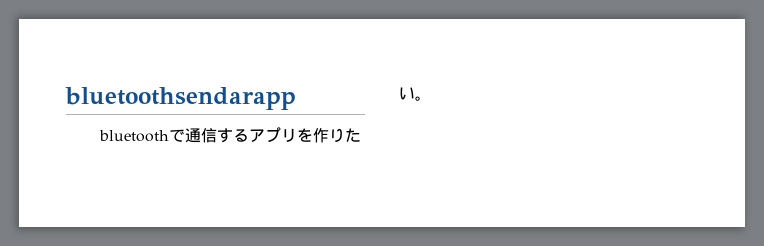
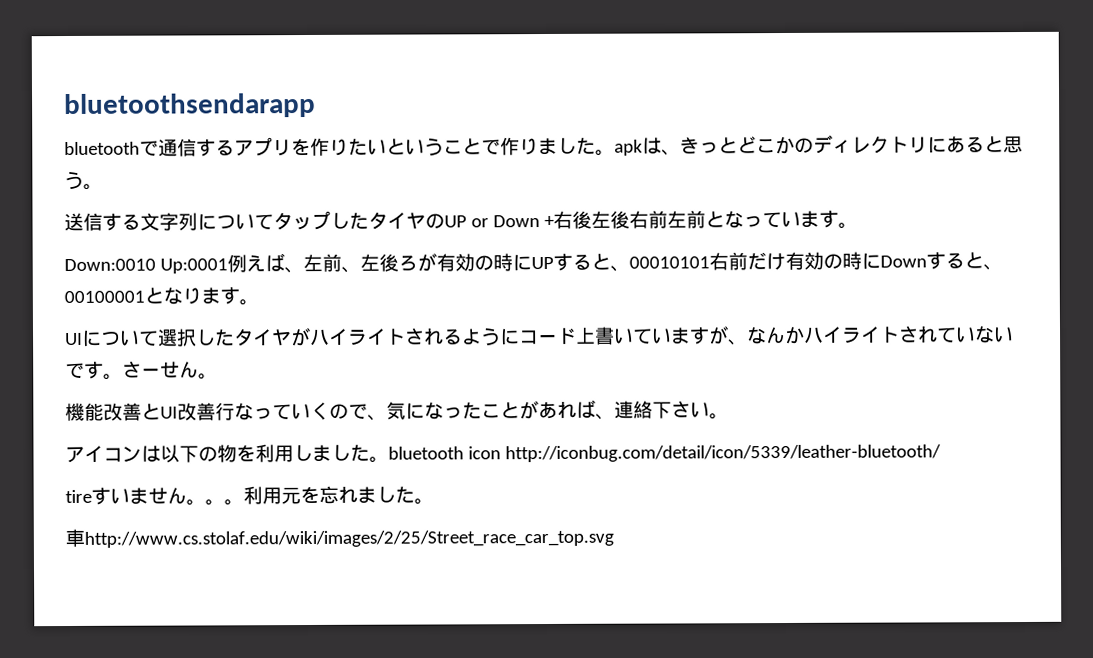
- bluetoothで通信するアプリを作りたい。
+ bluetoothで通信するアプリを作りたいということで作りました。apkは、きっとどこかのディレクトリにあると思う。
+ 送信する文字列についてタップしたタイヤのUP or Down +右後左後右前左前となっています。
+ Down:0010 Up:0001例えば、左前、左後ろが有効の時にUPすると、00010101右前だけ有効の時にDownすると、00100001となります。
+ UIについて選択したタイヤがハイライトされるようにコード上書いていますが、なんかハイライトされていないです。さーせん。
+ 機能改善とUI改善行なっていくので、気になったことがあれば、連絡下さい。
+ アイコンは以下の物を利用しました。bluetooth icon http://iconbug.com/detail/icon/5339/leather-bluetooth/
+ tireすいません。。。利用元を忘れました。
+ 車http://www.cs.stolaf.edu/wiki/images/2/25/Street_race_car_top.svg

